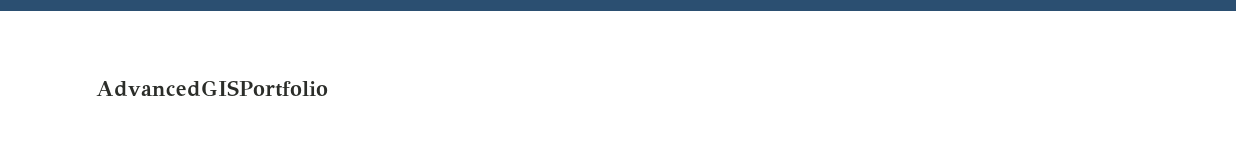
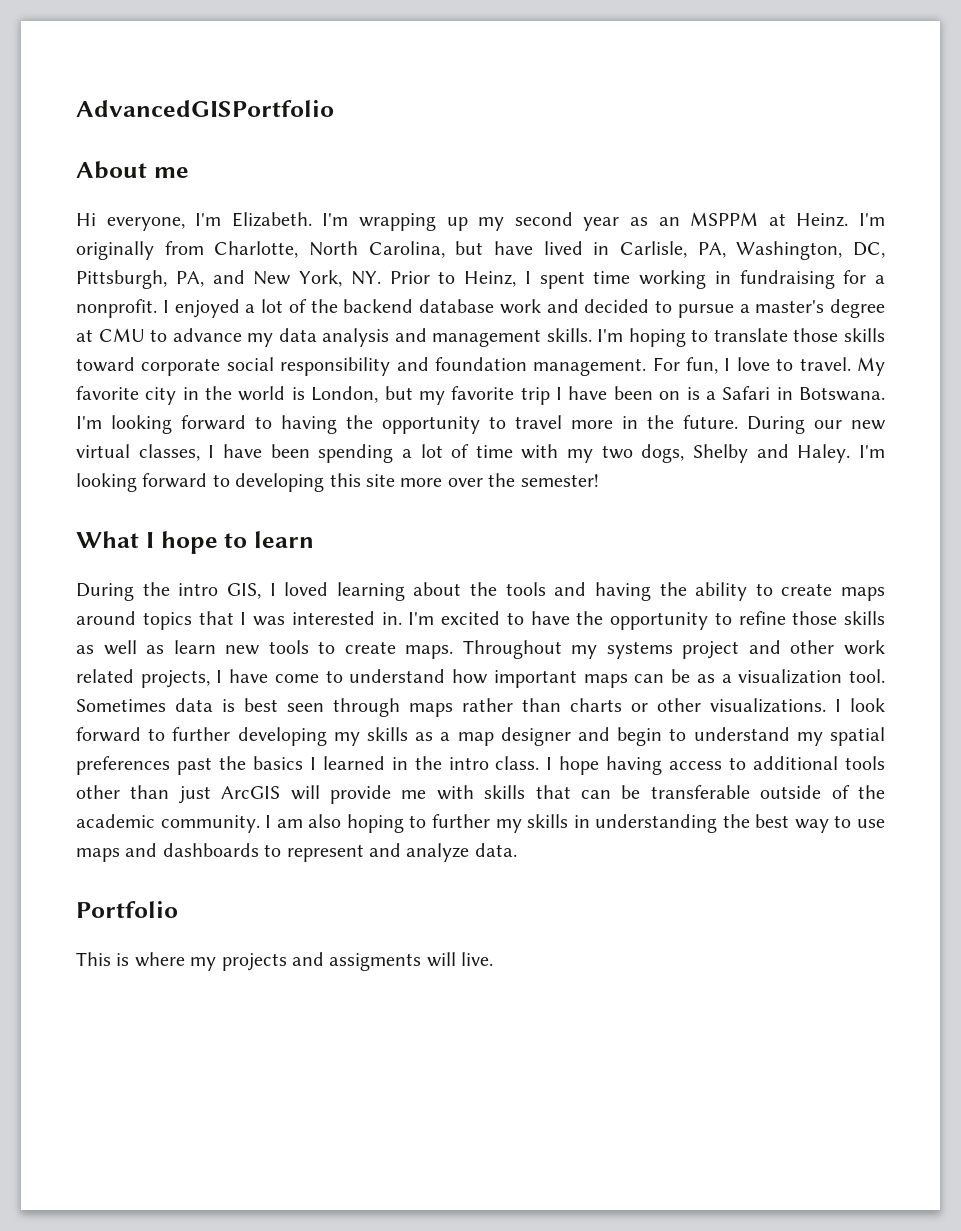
+ About me
+ Hi everyone, I'm Elizabeth. I'm wrapping up my second year as an MSPPM at Heinz. I'm originally from Charlotte, North Carolina, but have lived in Carlisle, PA, Washington, DC, Pittsburgh, PA, and New York, NY. Prior to Heinz, I spent time working in fundraising for a nonprofit. I enjoyed a lot of the backend database work and decided to pursue a master's degree at CMU to advance my data analysis and management skills. I'm hoping to translate those skills toward corporate social responsibility and foundation management. For fun, I love to travel. My favorite city in the world is London, but my favorite trip I have been on is a Safari in Botswana. I'm looking forward to having the opportunity to travel more in the future. During our new virtual classes, I have been spending a lot of time with my two dogs, Shelby and Haley. I'm looking forward to developing this site more over the semester!
+ What I hope to learn
+ During the intro GIS, I loved learning about the tools and having the ability to create maps around topics that I was interested in. I'm excited to have the opportunity to refine those skills as well as learn new tools to create maps. Throughout my systems project and other work related projects, I have come to understand how important maps can be as a visualization tool. Sometimes data is best seen through maps rather than charts or other visualizations. I look forward to further developing my skills as a map designer and begin to understand my spatial preferences past the basics I learned in the intro class. I hope having access to additional tools other than just ArcGIS will provide me with skills that can be transferable outside of the academic community. I am also hoping to further my skills in understanding the best way to use maps and dashboards to represent and analyze data.
+ Portfolio
+ This is where my projects and assigments will live.

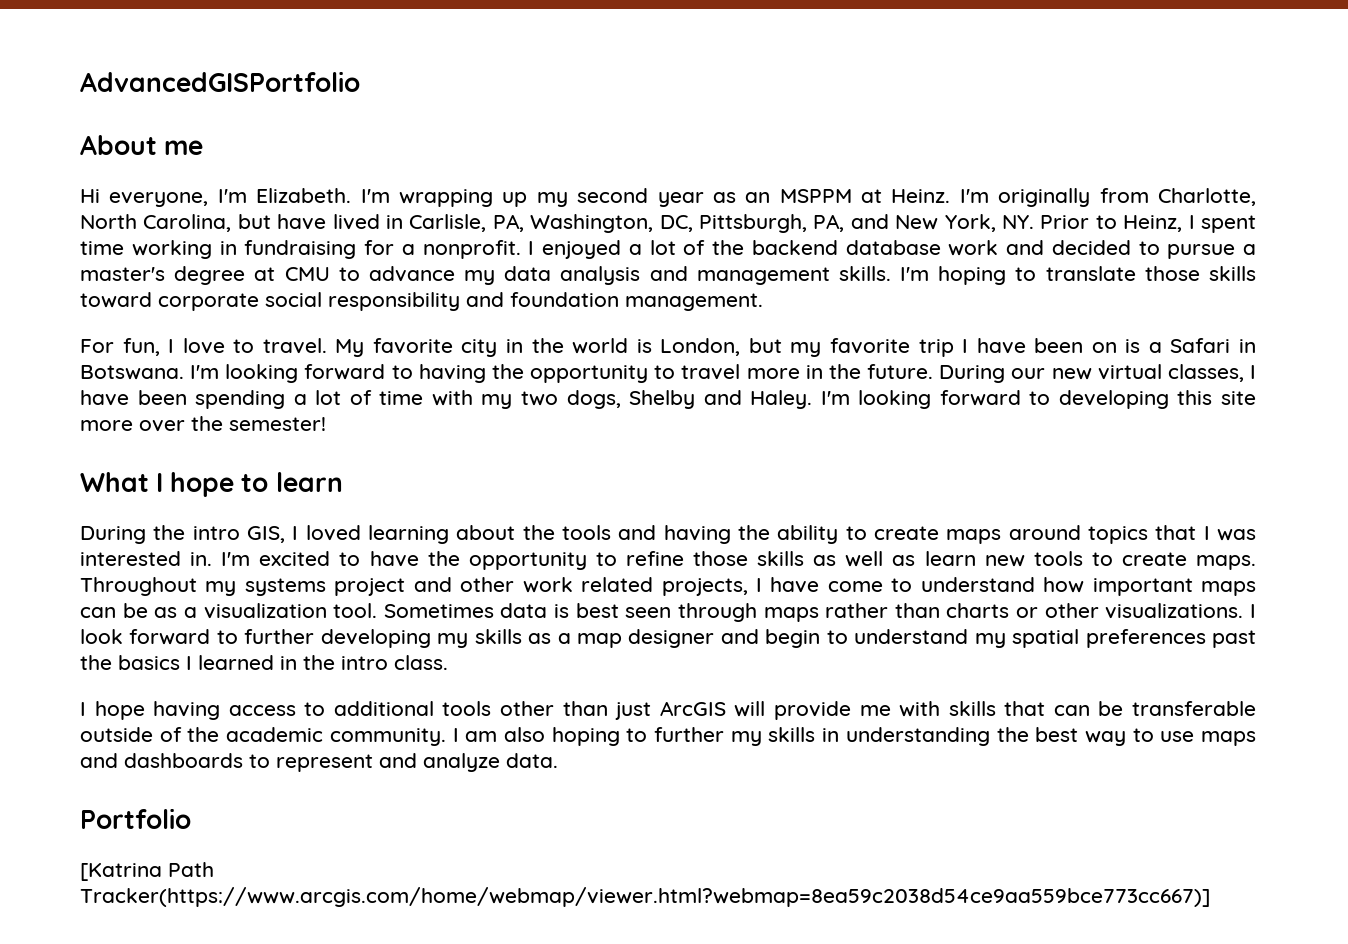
- I'm hoping to translate those skills toward corporate social responsibility and foundation management. For fun, I love to travel.
+ I'm hoping to translate those skills toward corporate social responsibility and foundation management.
+ For fun, I love to travel.
- I look forward to further developing my skills as a map designer and begin to understand my spatial preferences past the basics I learned in the intro class. I hope having access to additional tools other than just ArcGIS will provide me with skills that can be transferable outside of the academic community.
+ I look forward to further developing my skills as a map designer and begin to understand my spatial preferences past the basics I learned in the intro class.
+ I hope having access to additional tools other than just ArcGIS will provide me with skills that can be transferable outside of the academic community.
- This is where my projects and assigments will live.
+ [Katrina Path Tracker(https://www.arcgis.com/home/webmap/viewer.html?webmap=8ea59c2038d54ce9aa559bce773cc667)]

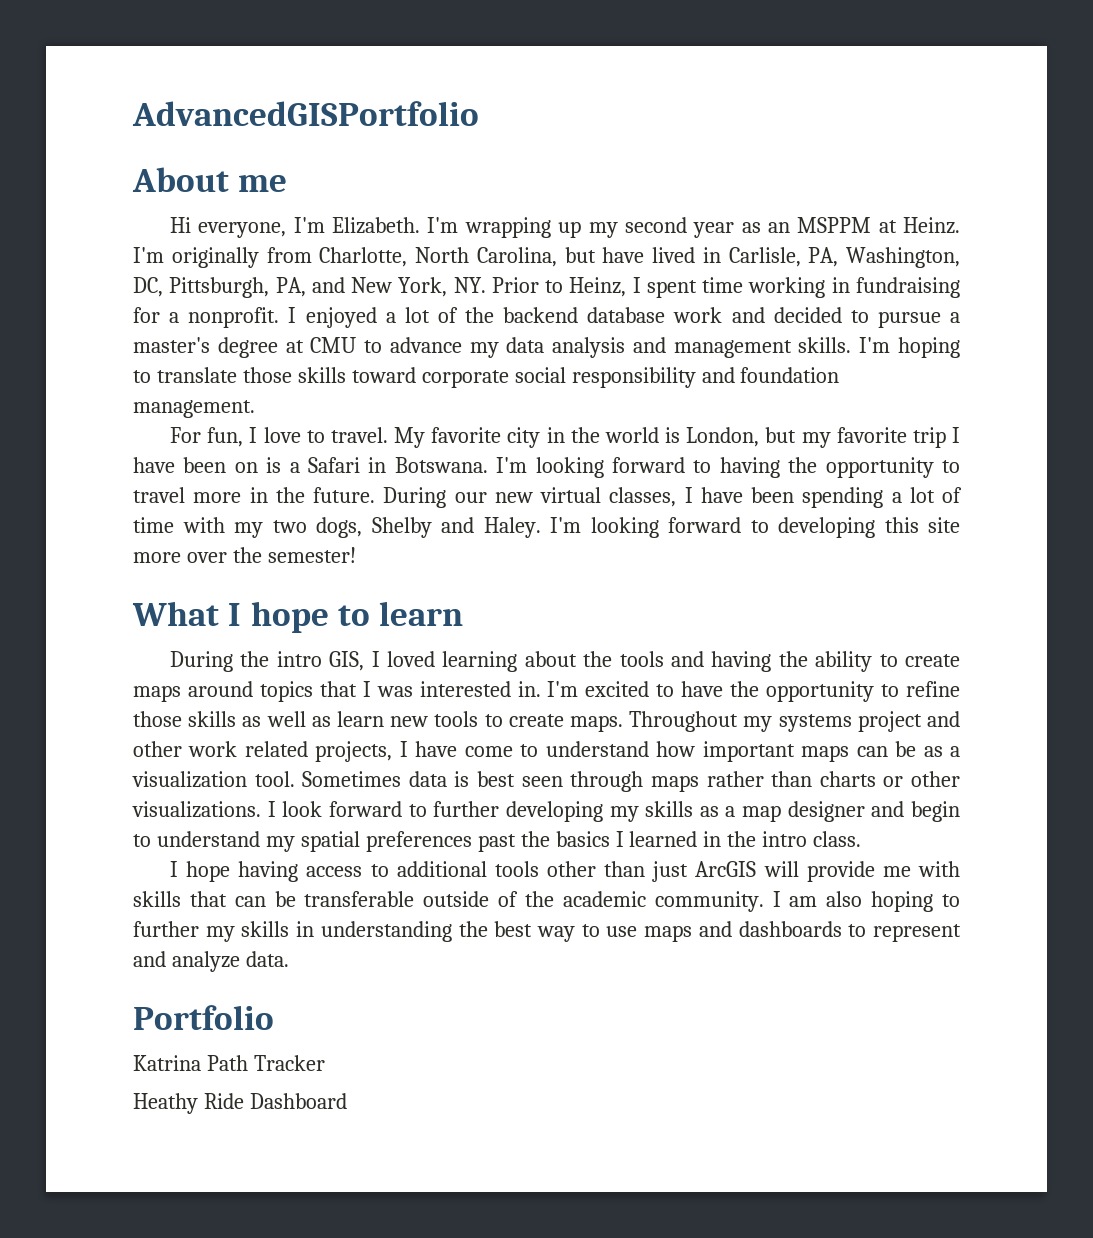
- [Katrina Path Tracker(https://www.arcgis.com/home/webmap/viewer.html?webmap=8ea59c2038d54ce9aa559bce773cc667)]
+ Katrina Path Tracker
+ Heathy Ride Dashboard

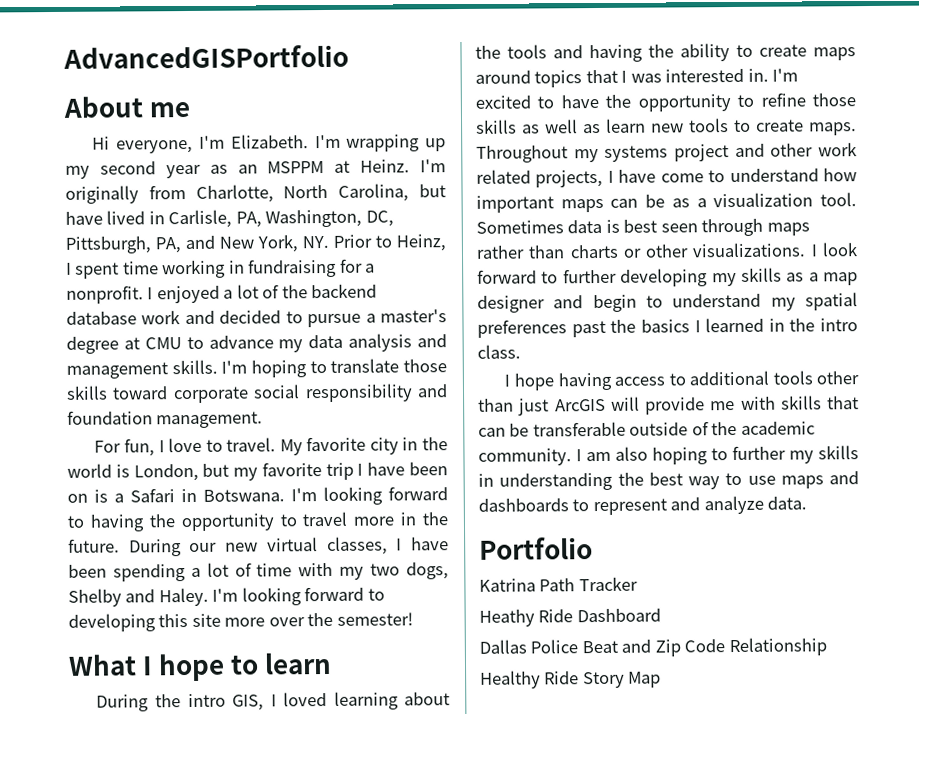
+ Dallas Police Beat and Zip Code Relationship
+ Healthy Ride Story Map

